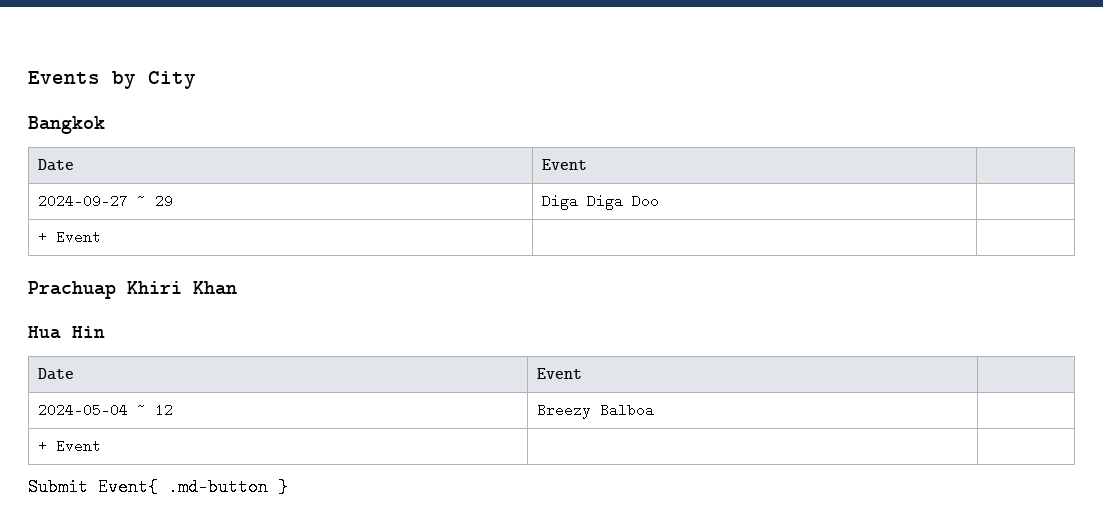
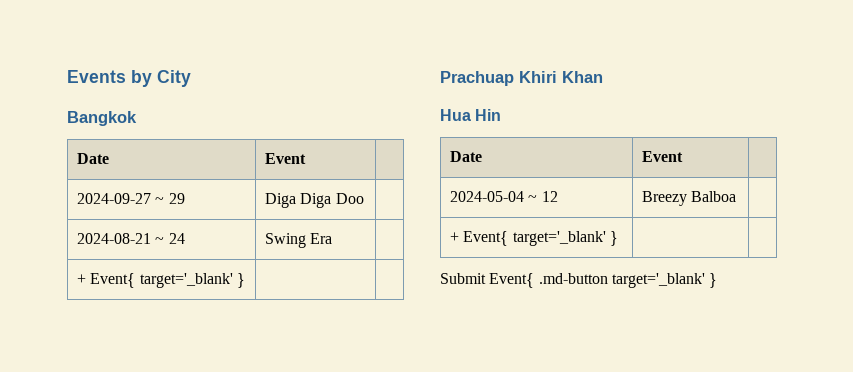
  2024-09-27 ~ 29 | Diga Diga Doo |
- + Event | |
+ 2024-08-21 ~ 24 | Swing Era |
+ + Event{ target='_blank' } | |
  2024-05-04 ~ 12 | Breezy Balboa |
- + Event | |
+ + Event{ target='_blank' } | |
- Submit Event{ .md-button }
+ Submit Event{ .md-button target='_blank' }

